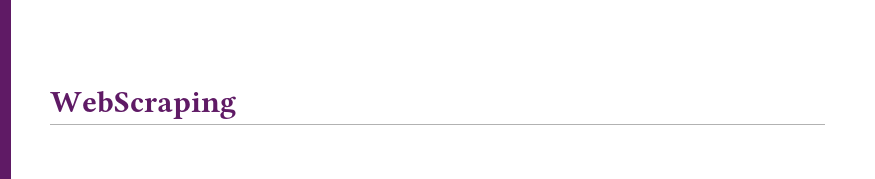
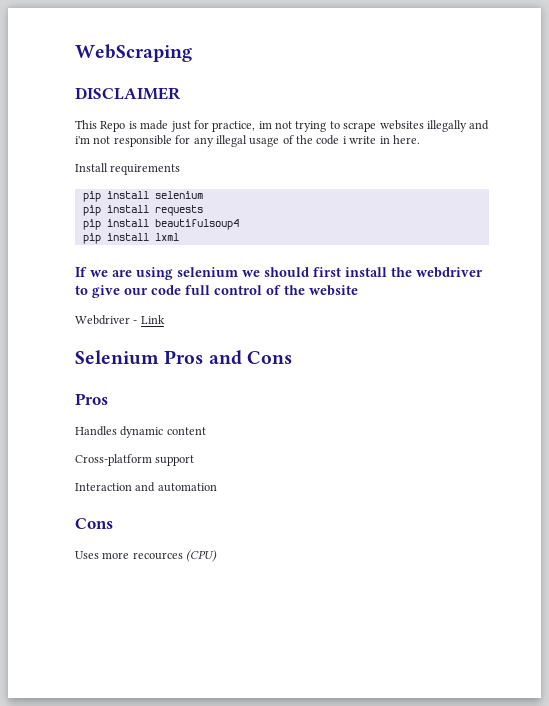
+ DISCLAIMER
+ This Repo is made just for practice, im not trying to scrape websites illegally and i'm not responsible for any illegal usage of the code i write in here.
+ Install requirements
+ pip install selenium
+ pip install requests
+ pip install beautifulsoup4
+ pip install lxml
+ If we are using selenium we should first install the webdriver to give our code full control of the website
+ Webdriver - Link
+ Selenium Pros and Cons
+ Pros
+ Handles dynamic content
+ Cross-platform support
+ Interaction and automation
+ Cons
+ Uses more recources (CPU)

